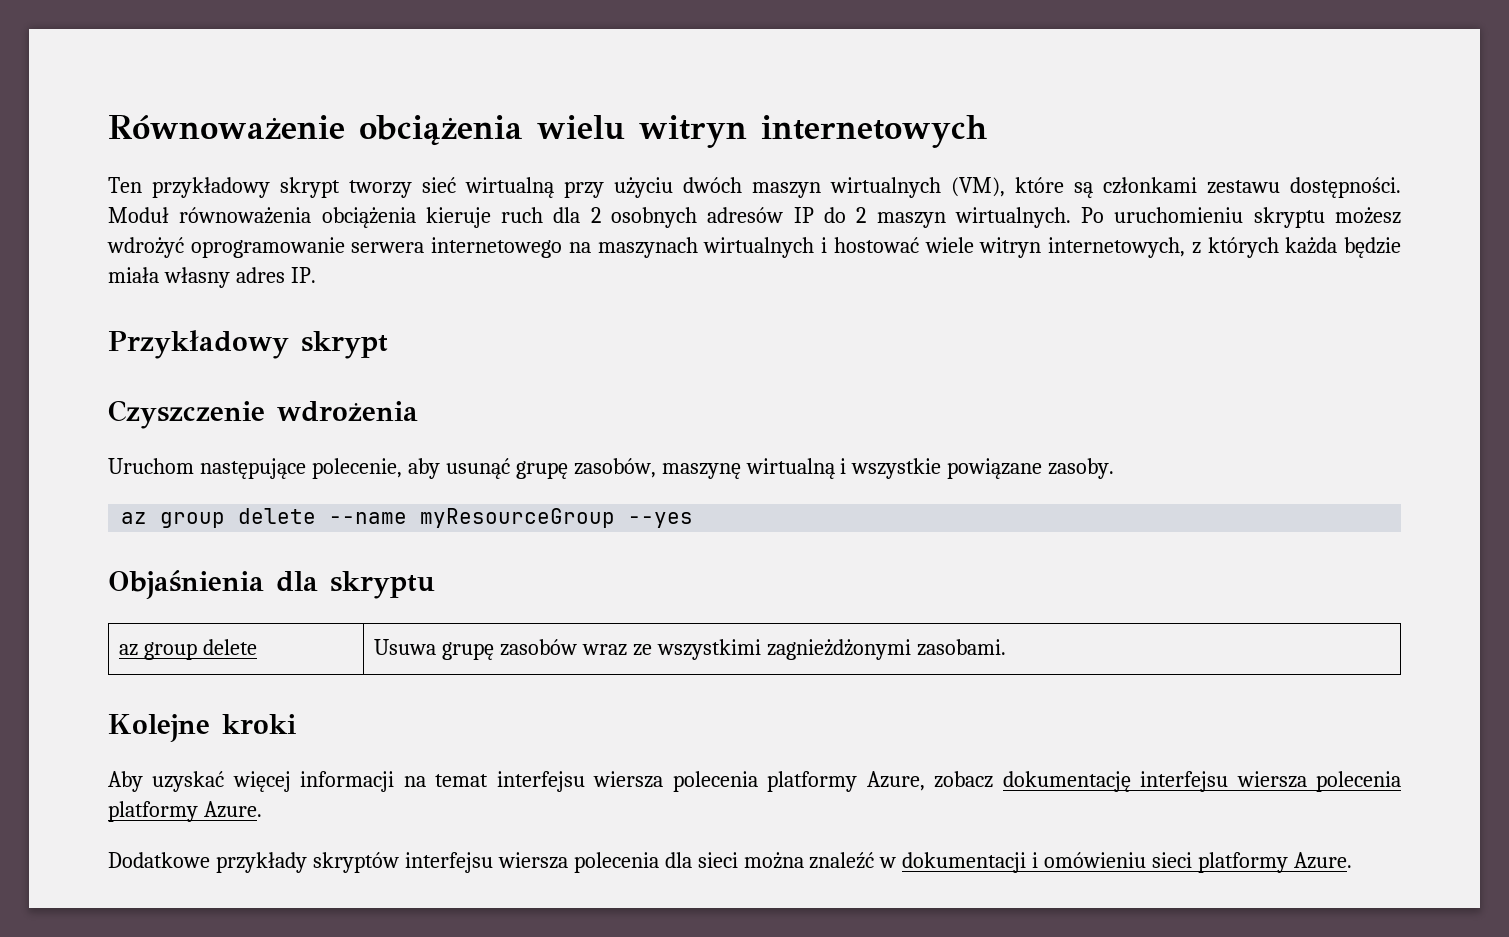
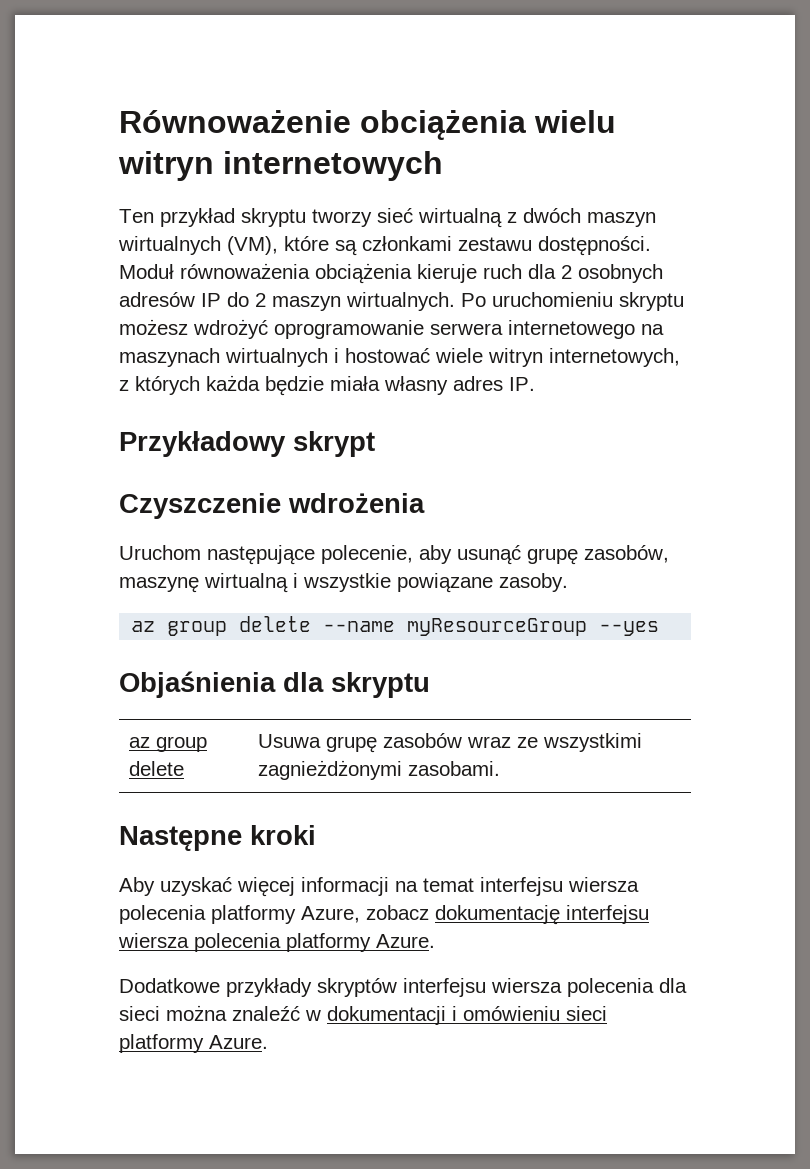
- Ten przykładowy skrypt tworzy sieć wirtualną przy użyciu dwóch maszyn wirtualnych (VM), które są członkami zestawu dostępności.
+ Ten przykład skryptu tworzy sieć wirtualną z dwóch maszyn wirtualnych (VM), które są członkami zestawu dostępności.
- Kolejne kroki
+ Następne kroki

